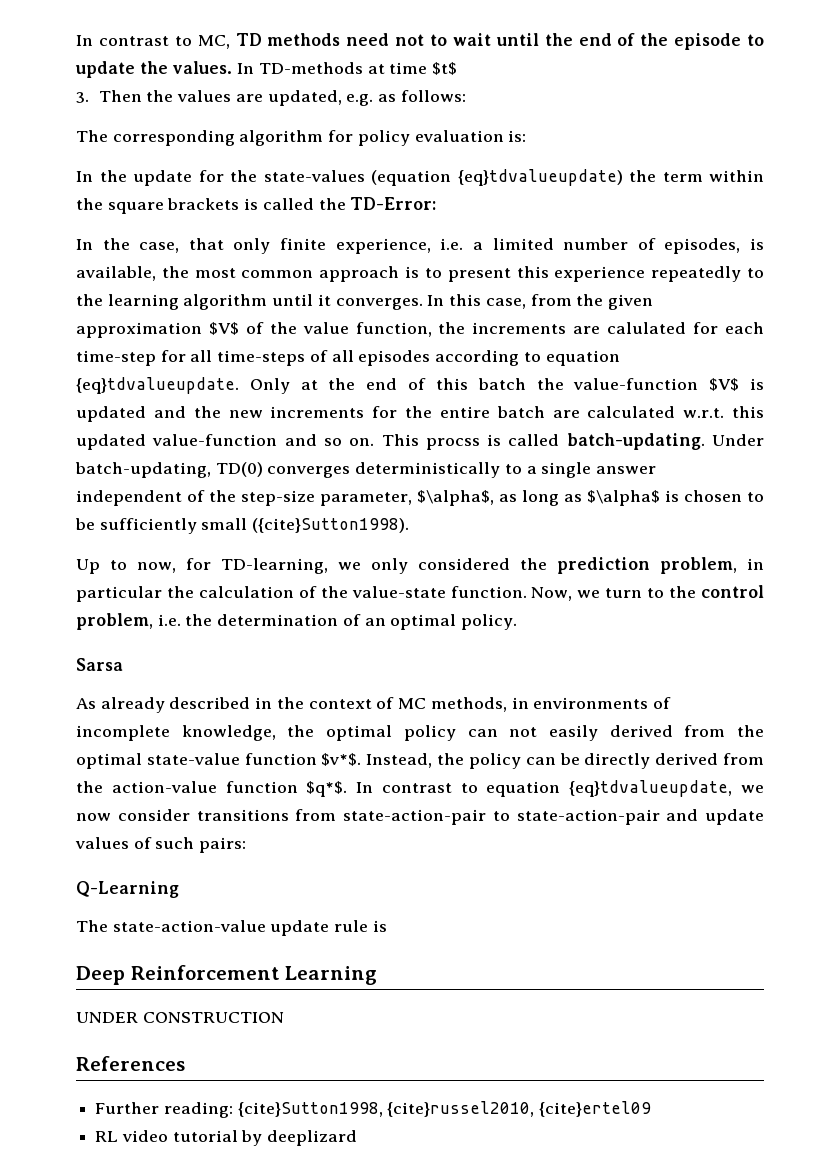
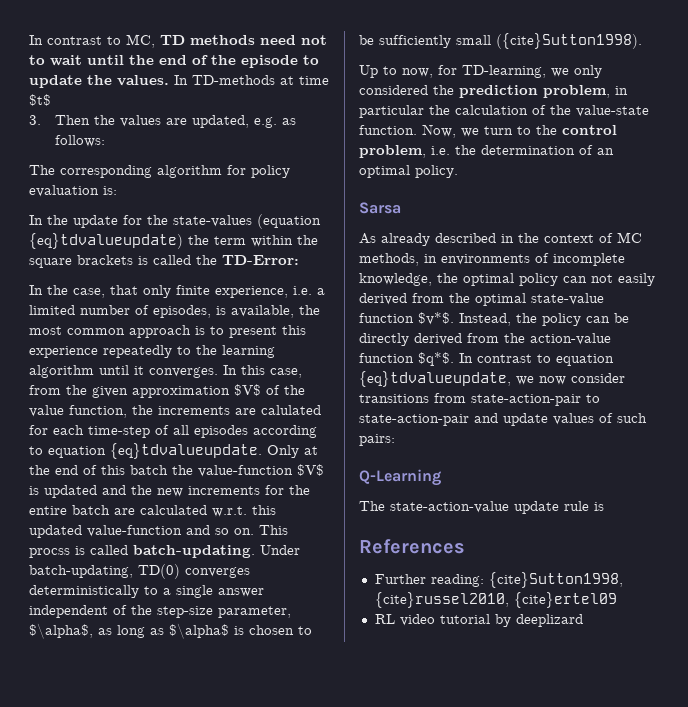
- In this case, from the given approximation $V$ of the value function, the increments are calulated for each time-step for all time-steps of all episodes according to equation {eq}tdvalueupdate.
+ In this case, from the given approximation $V$ of the value function, the increments are calulated for each time-step of all episodes according to equation {eq}tdvalueupdate.
- Deep Reinforcement Learning
- UNDER CONSTRUCTION

